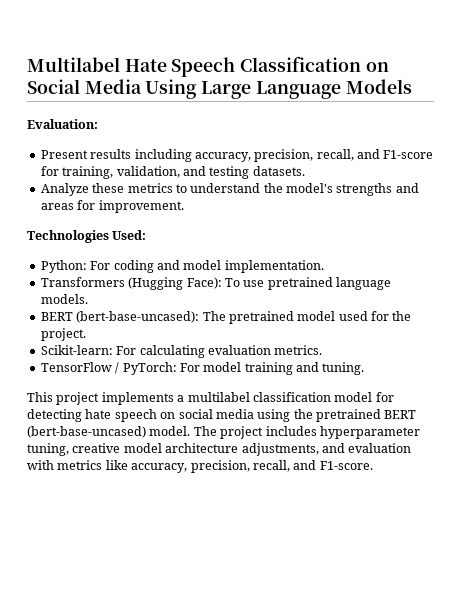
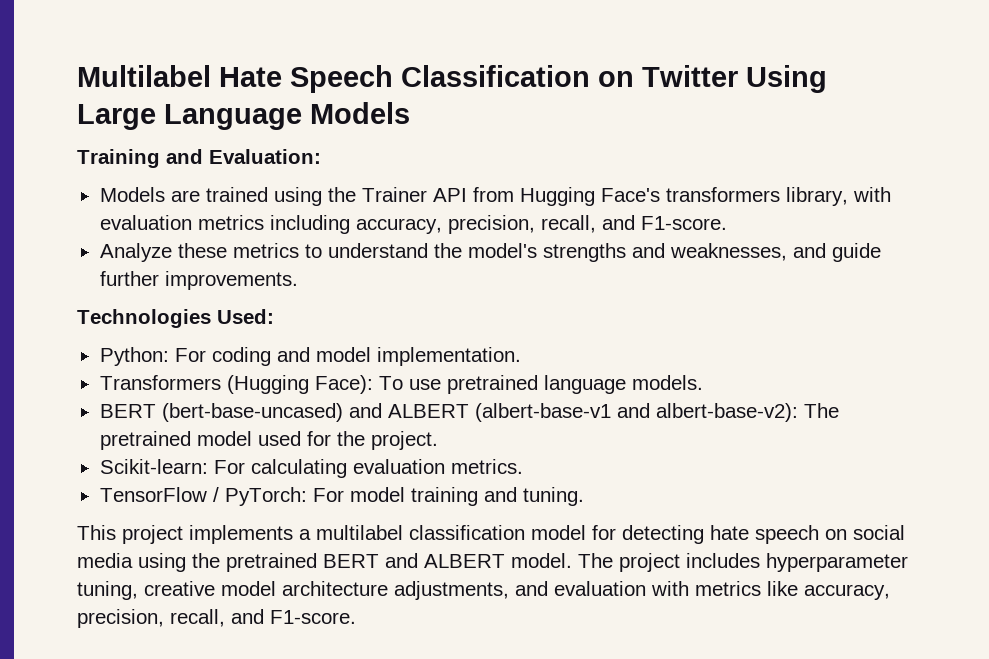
- Multilabel Hate Speech Classification on Social Media Using Large Language Models
+ Multilabel Hate Speech Classification on Twitter Using Large Language Models
- Evaluation:
+ Training and Evaluation:
- Present results including accuracy, precision, recall, and F1-score for training, validation, and testing datasets.
+ Models are trained using the Trainer API from Hugging Face's transformers library, with evaluation metrics including accuracy, precision, recall, and F1-score.
- Analyze these metrics to understand the model's strengths and areas for improvement.
+ Analyze these metrics to understand the model's strengths and weaknesses, and guide further improvements.
- BERT (bert-base-uncased): The pretrained model used for the project.
+ BERT (bert-base-uncased) and ALBERT (albert-base-v1 and albert-base-v2): The pretrained model used for the project.
- This project implements a multilabel classification model for detecting hate speech on social media using the pretrained BERT (bert-base-uncased) model.
+ This project implements a multilabel classification model for detecting hate speech on social media using the pretrained BERT and ALBERT model.

